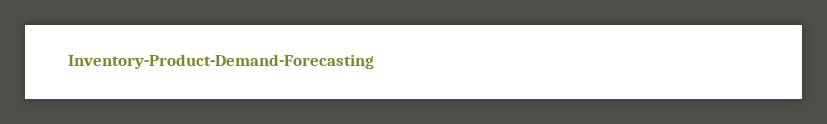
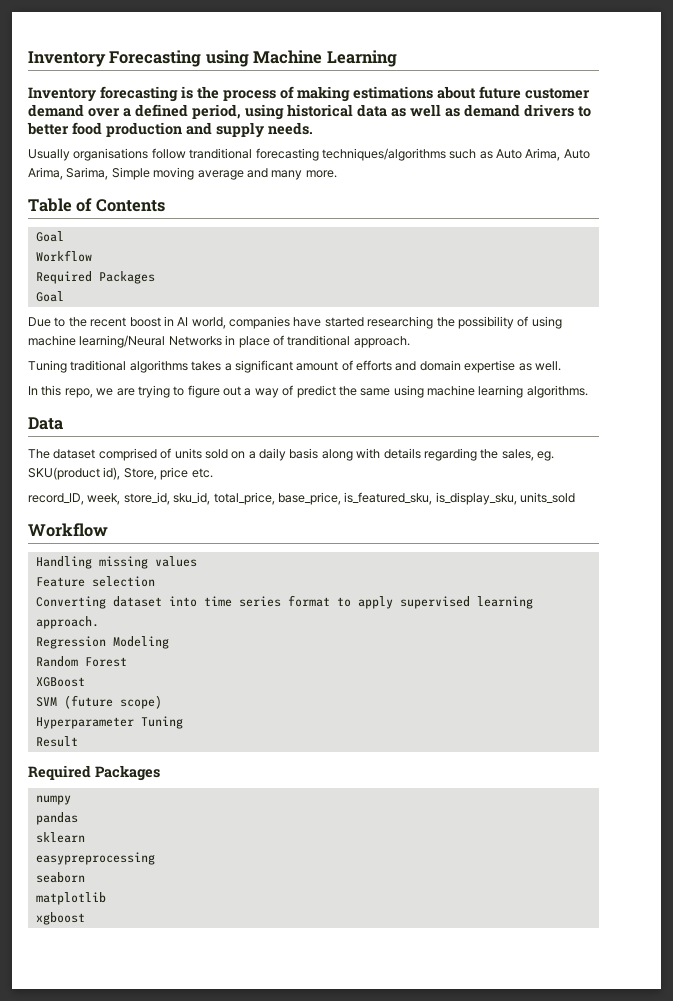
- Inventory-Product-Demand-Forecasting
+ Inventory Forecasting using Machine Learning
+ Inventory forecasting is the process of making estimations about future customer demand over a defined period, using historical data as well as demand drivers to better food production and supply needs.
+ Usually organisations follow tranditional forecasting techniques/algorithms such as Auto Arima, Auto Arima, Sarima, Simple moving average and many more.
+ Table of Contents
+ Goal
+ Workflow
+ Required Packages
+ Goal
+ Due to the recent boost in AI world, companies have started researching the possibility of using machine learning/Neural Networks in place of tranditional approach.
+ Tuning traditional algorithms takes a significant amount of efforts and domain expertise as well.
+ In this repo, we are trying to figure out a way of predict the same using machine learning algorithms.
+ Data
+ The dataset comprised of units sold on a daily basis along with details regarding the sales, eg. SKU(product id), Store, price etc.
+ record_ID, week, store_id, sku_id, total_price, base_price, is_featured_sku, is_display_sku, units_sold
+ Workflow
+ Handling missing values
+ Feature selection
+ Converting dataset into time series format to apply supervised learning approach.
+ Regression Modeling
+ Random Forest
+ XGBoost
+ SVM (future scope)
+ Hyperparameter Tuning
+ Result
+ Required Packages
+ numpy
+ pandas
+ sklearn
+ easypreprocessing
+ seaborn
+ matplotlib
+ xgboost

